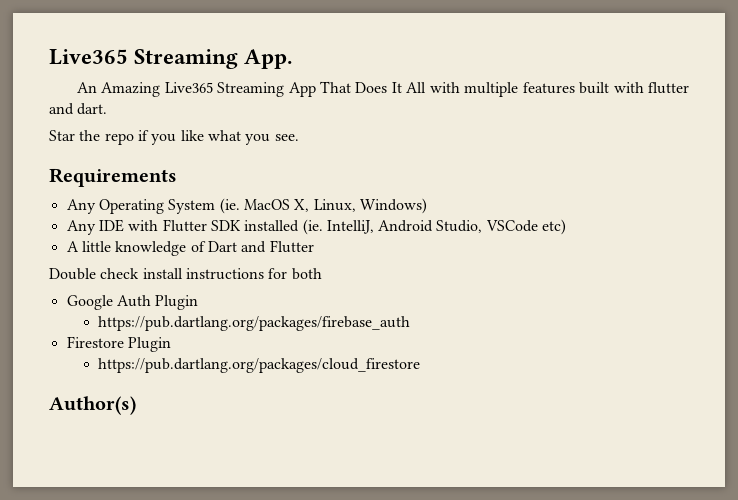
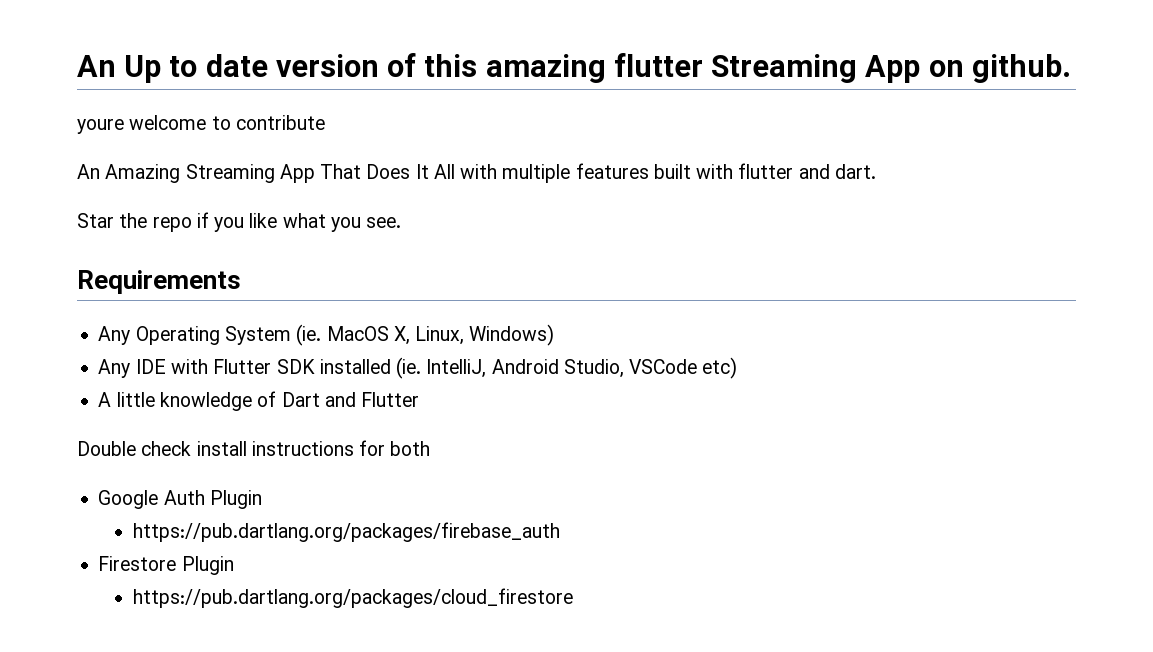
- Live365 Streaming App.
+ An Up to date version of this amazing flutter Streaming App on github.
+ youre welcome to contribute
- An Amazing Live365 Streaming App That Does It All with multiple features built with flutter and dart.
+ An Amazing Streaming App That Does It All with multiple features built with flutter and dart.
- Author(s)

